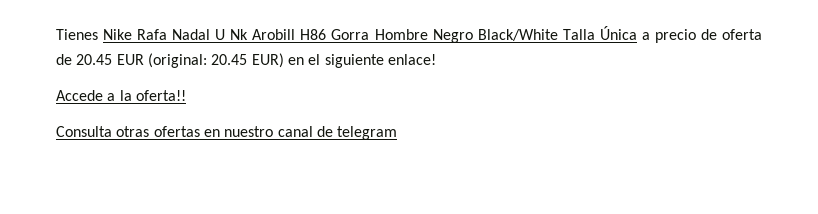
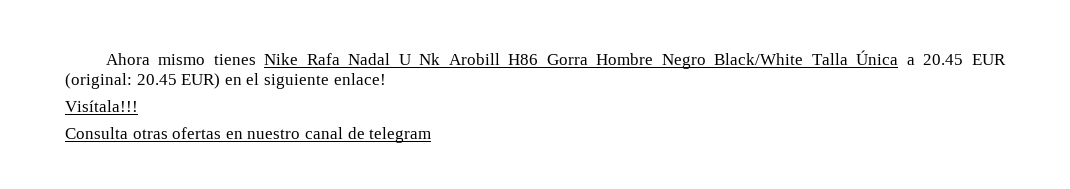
- Tienes Nike Rafa Nadal U Nk Arobill H86 Gorra Hombre Negro Black/White Talla Única a precio de oferta de 20.45 EUR (original: 20.45 EUR) en el siguiente enlace!
+ Ahora mismo tienes Nike Rafa Nadal U Nk Arobill H86 Gorra Hombre Negro Black/White Talla Única a 20.45 EUR (original: 20.45 EUR) en el siguiente enlace!
- Accede a la oferta!!
+ Visítala!!!

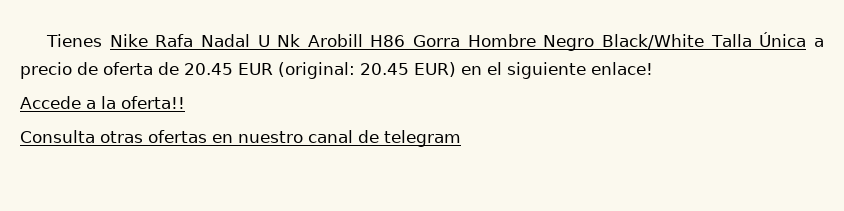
- Ahora mismo tienes Nike Rafa Nadal U Nk Arobill H86 Gorra Hombre Negro Black/White Talla Única a 20.45 EUR (original: 20.45 EUR) en el siguiente enlace!
+ Tienes Nike Rafa Nadal U Nk Arobill H86 Gorra Hombre Negro Black/White Talla Única a precio de oferta de 20.45 EUR (original: 20.45 EUR) en el siguiente enlace!
- Visítala!!!
+ Accede a la oferta!!

